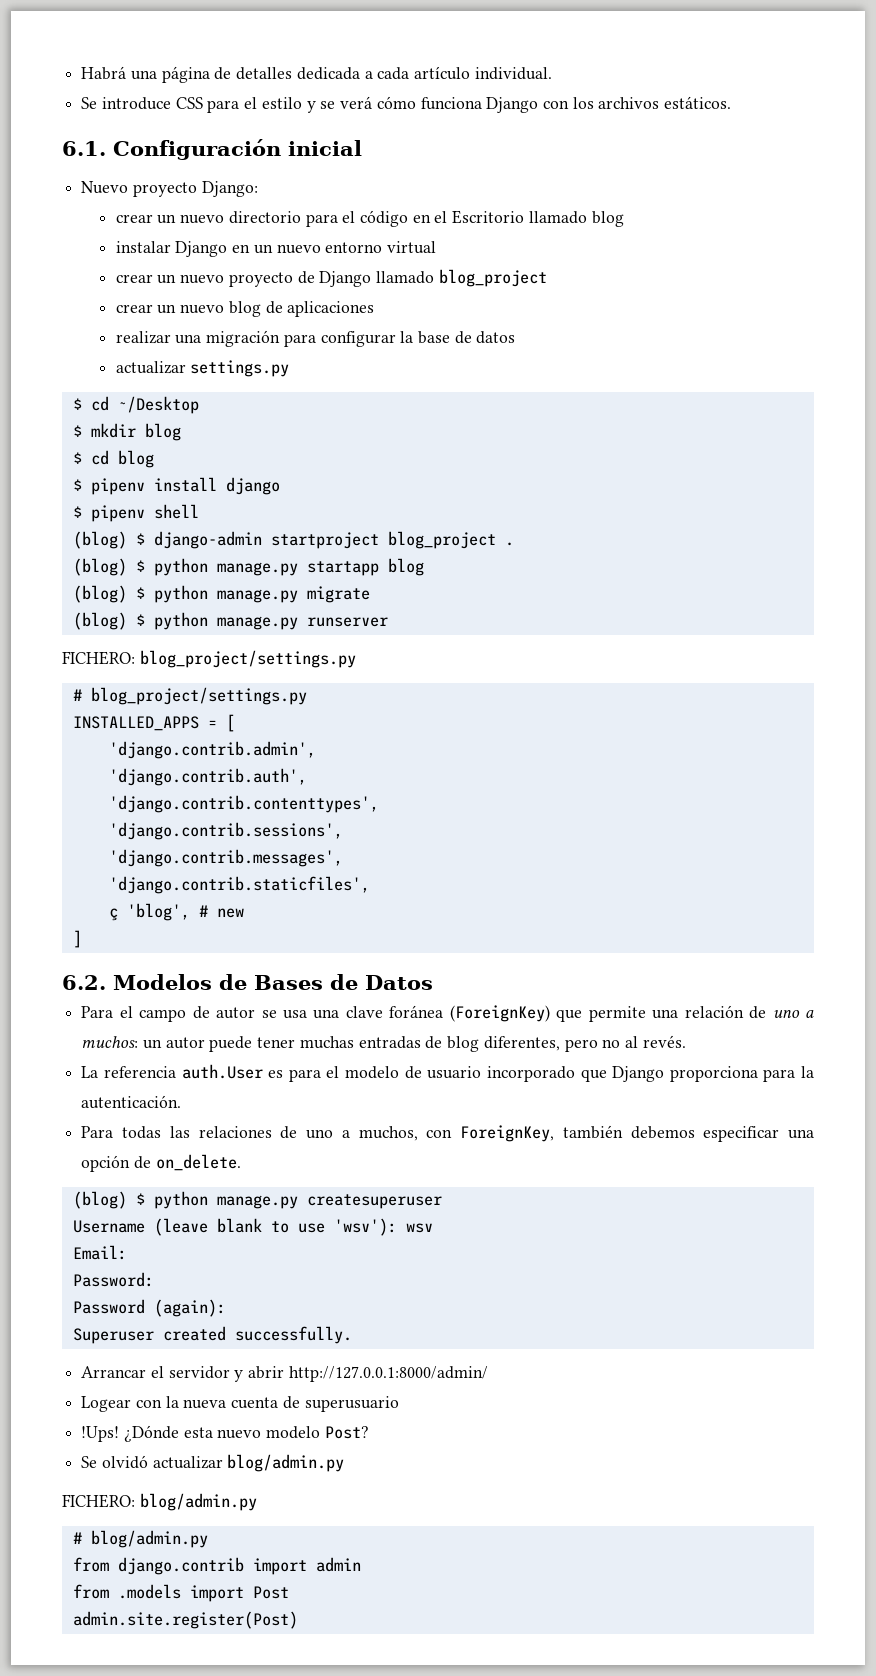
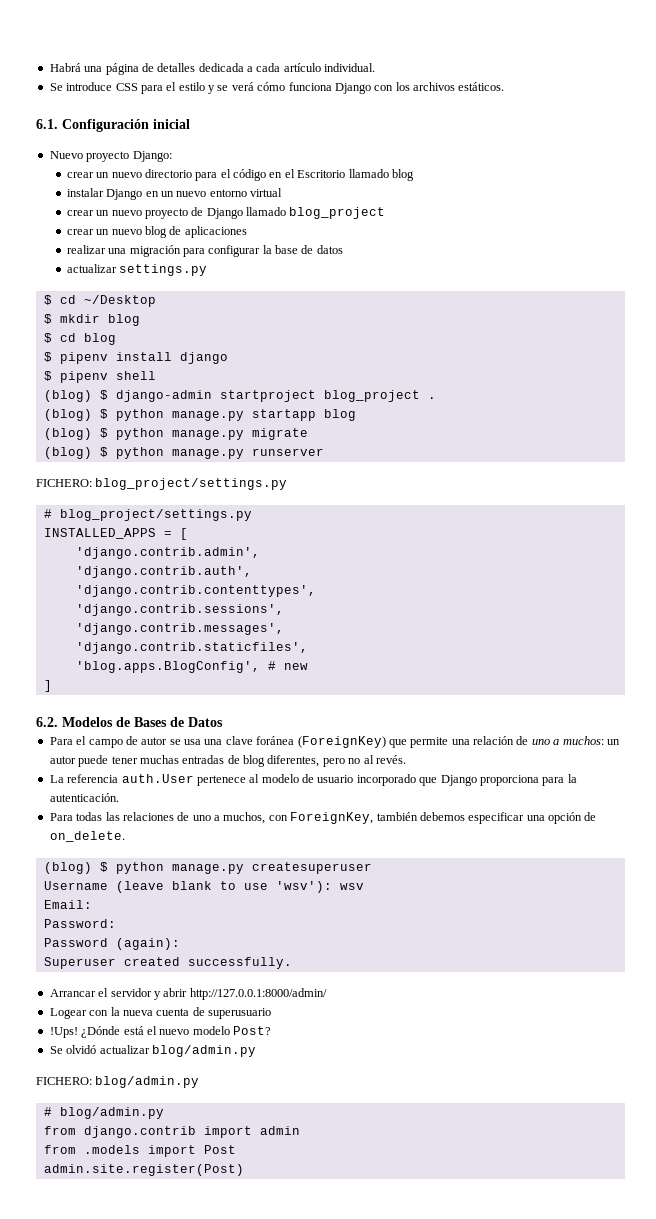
- ç 'blog', # new
+ 'blog.apps.BlogConfig', # new
- La referencia auth.User es para el modelo de usuario incorporado que Django proporciona para la autenticación.
+ La referencia auth.User pertenece al modelo de usuario incorporado que Django proporciona para la autenticación.
- ¿Dónde esta nuevo modelo Post?
+ ¿Dónde está el nuevo modelo Post?

